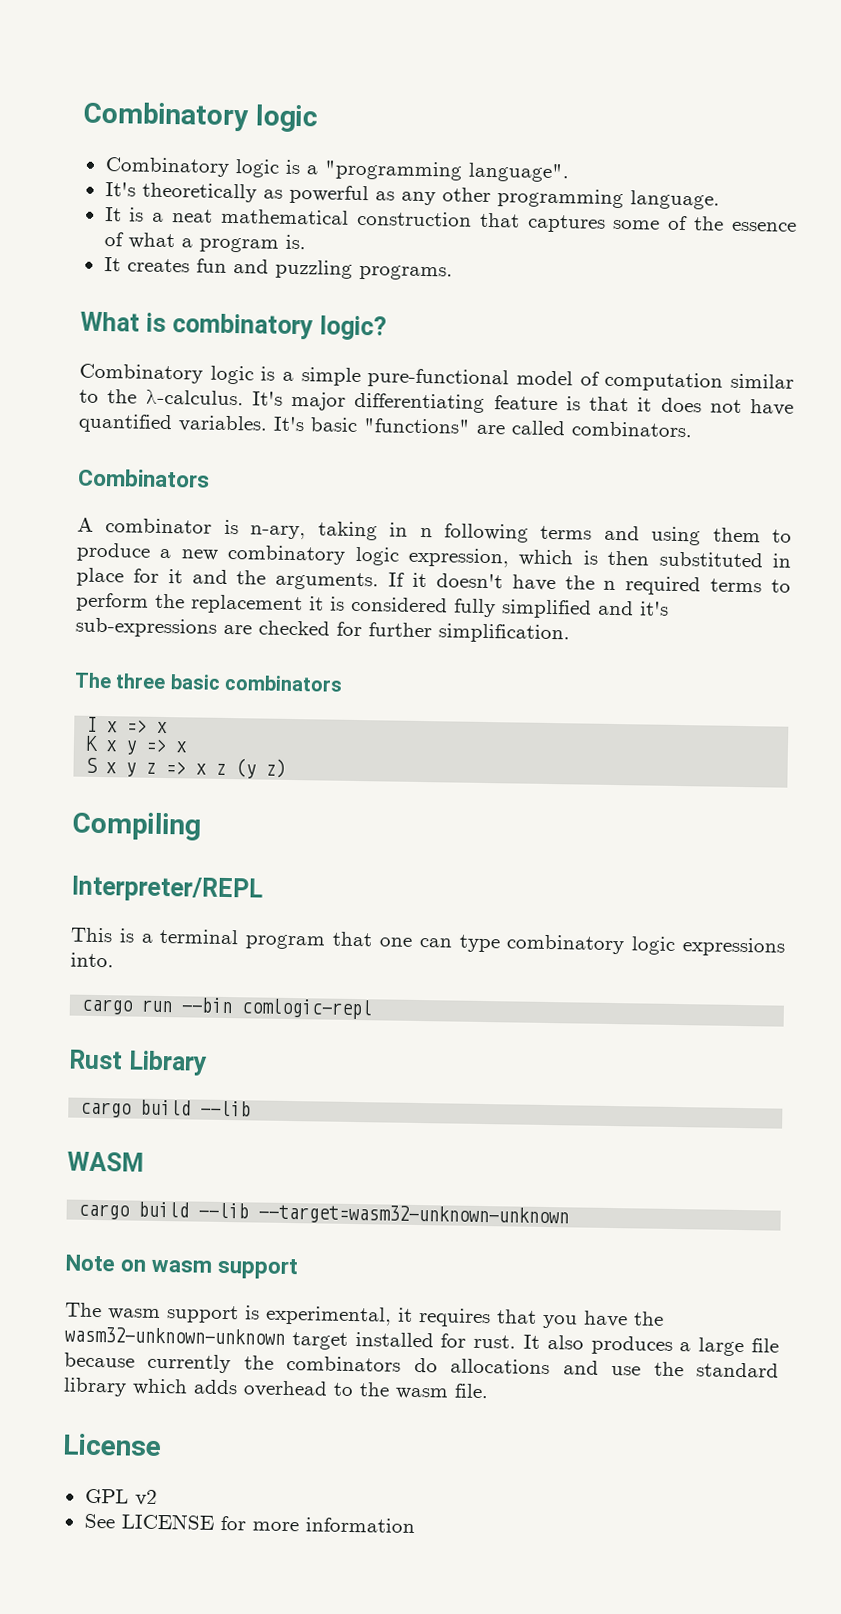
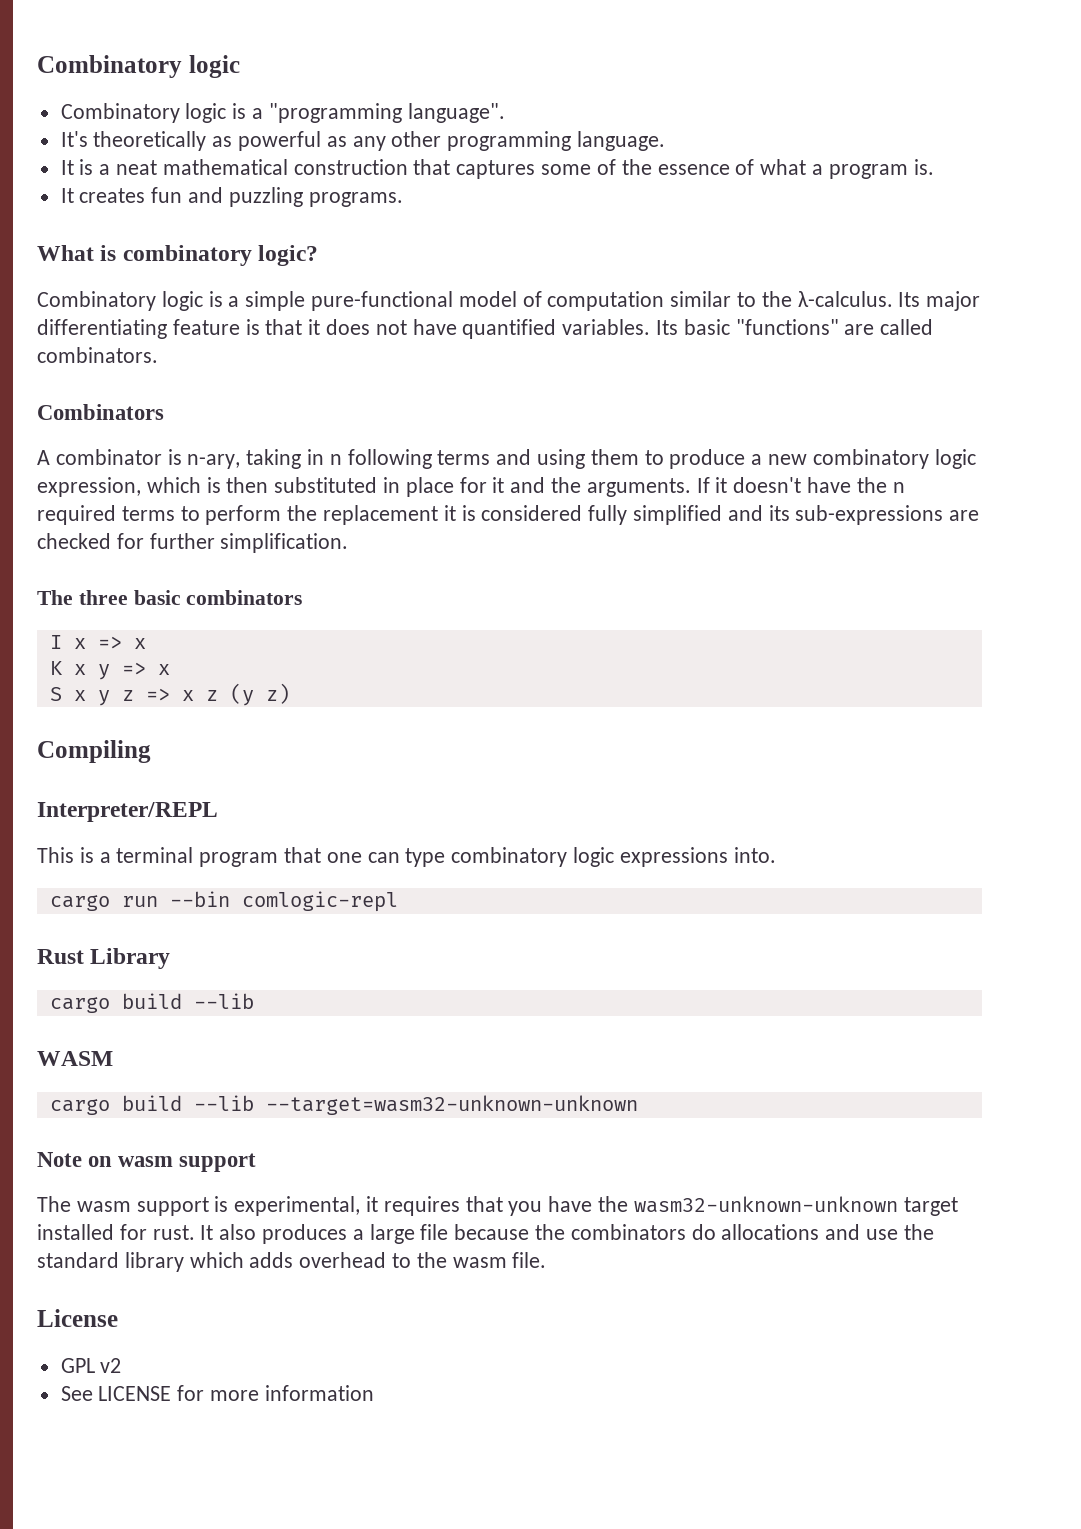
- It's major differentiating feature is that it does not have quantified variables.
+ Its major differentiating feature is that it does not have quantified variables.
- It's basic "functions" are called combinators.
+ Its basic "functions" are called combinators.
- If it doesn't have the n required terms to perform the replacement it is considered fully simplified and it's sub-expressions are checked for further simplification.
+ If it doesn't have the n required terms to perform the replacement it is considered fully simplified and its sub-expressions are checked for further simplification.
- It also produces a large file because currently the combinators do allocations and use the standard library which adds overhead to the wasm file.
+ It also produces a large file because the combinators do allocations and use the standard library which adds overhead to the wasm file.

